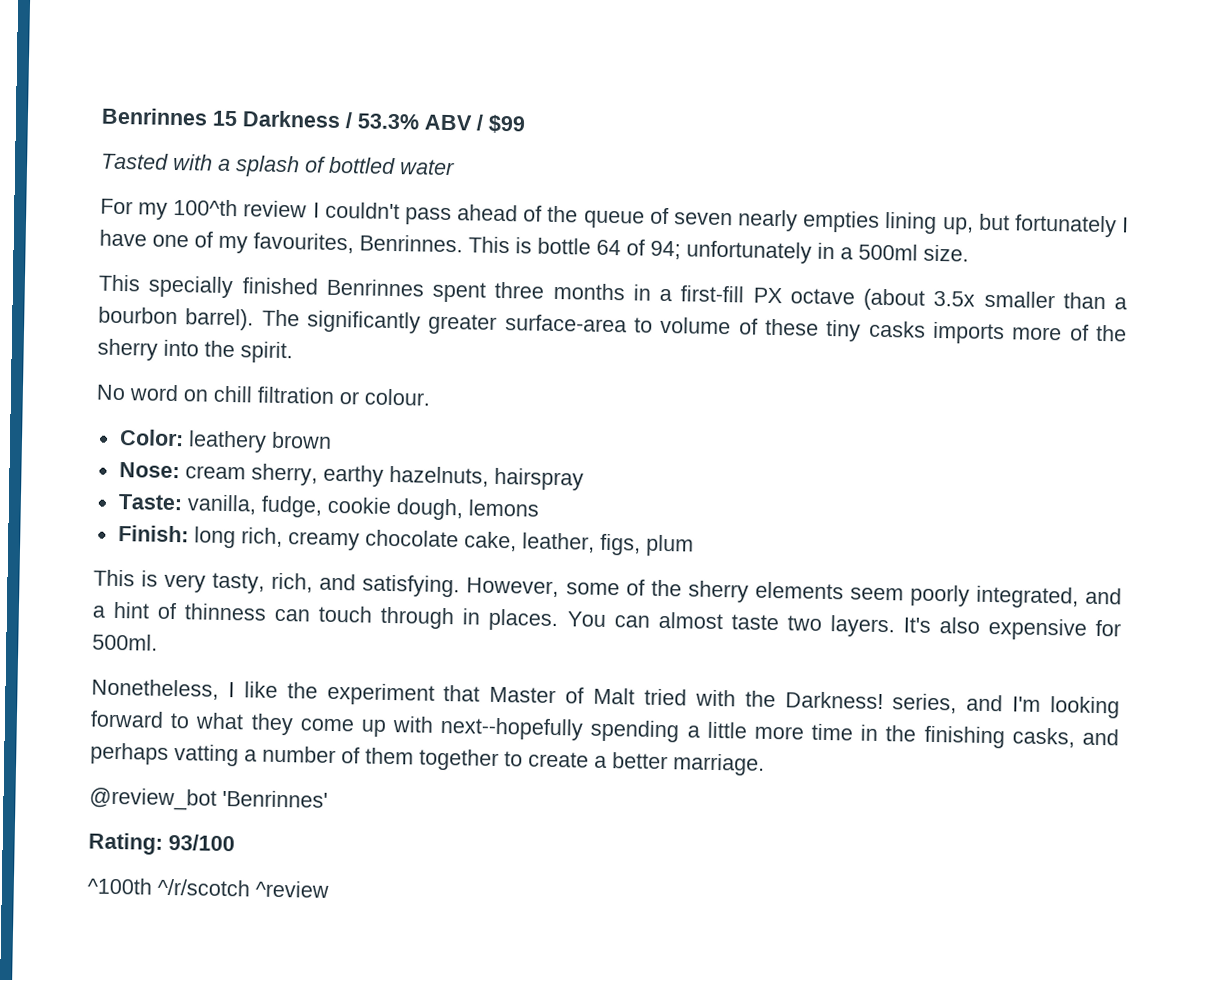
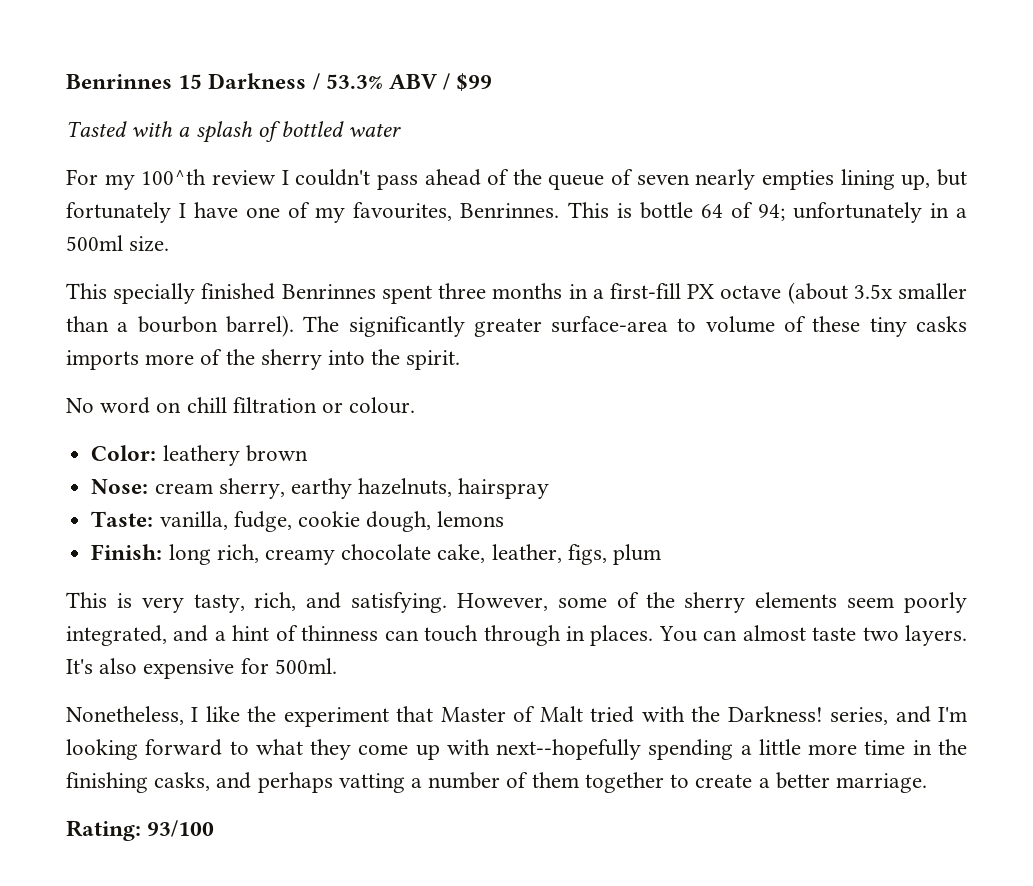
- @review_bot 'Benrinnes'
- ^100th ^/r/scotch ^review

